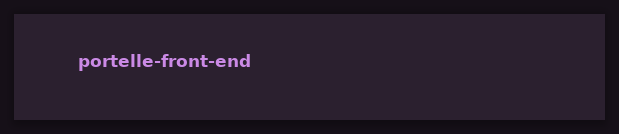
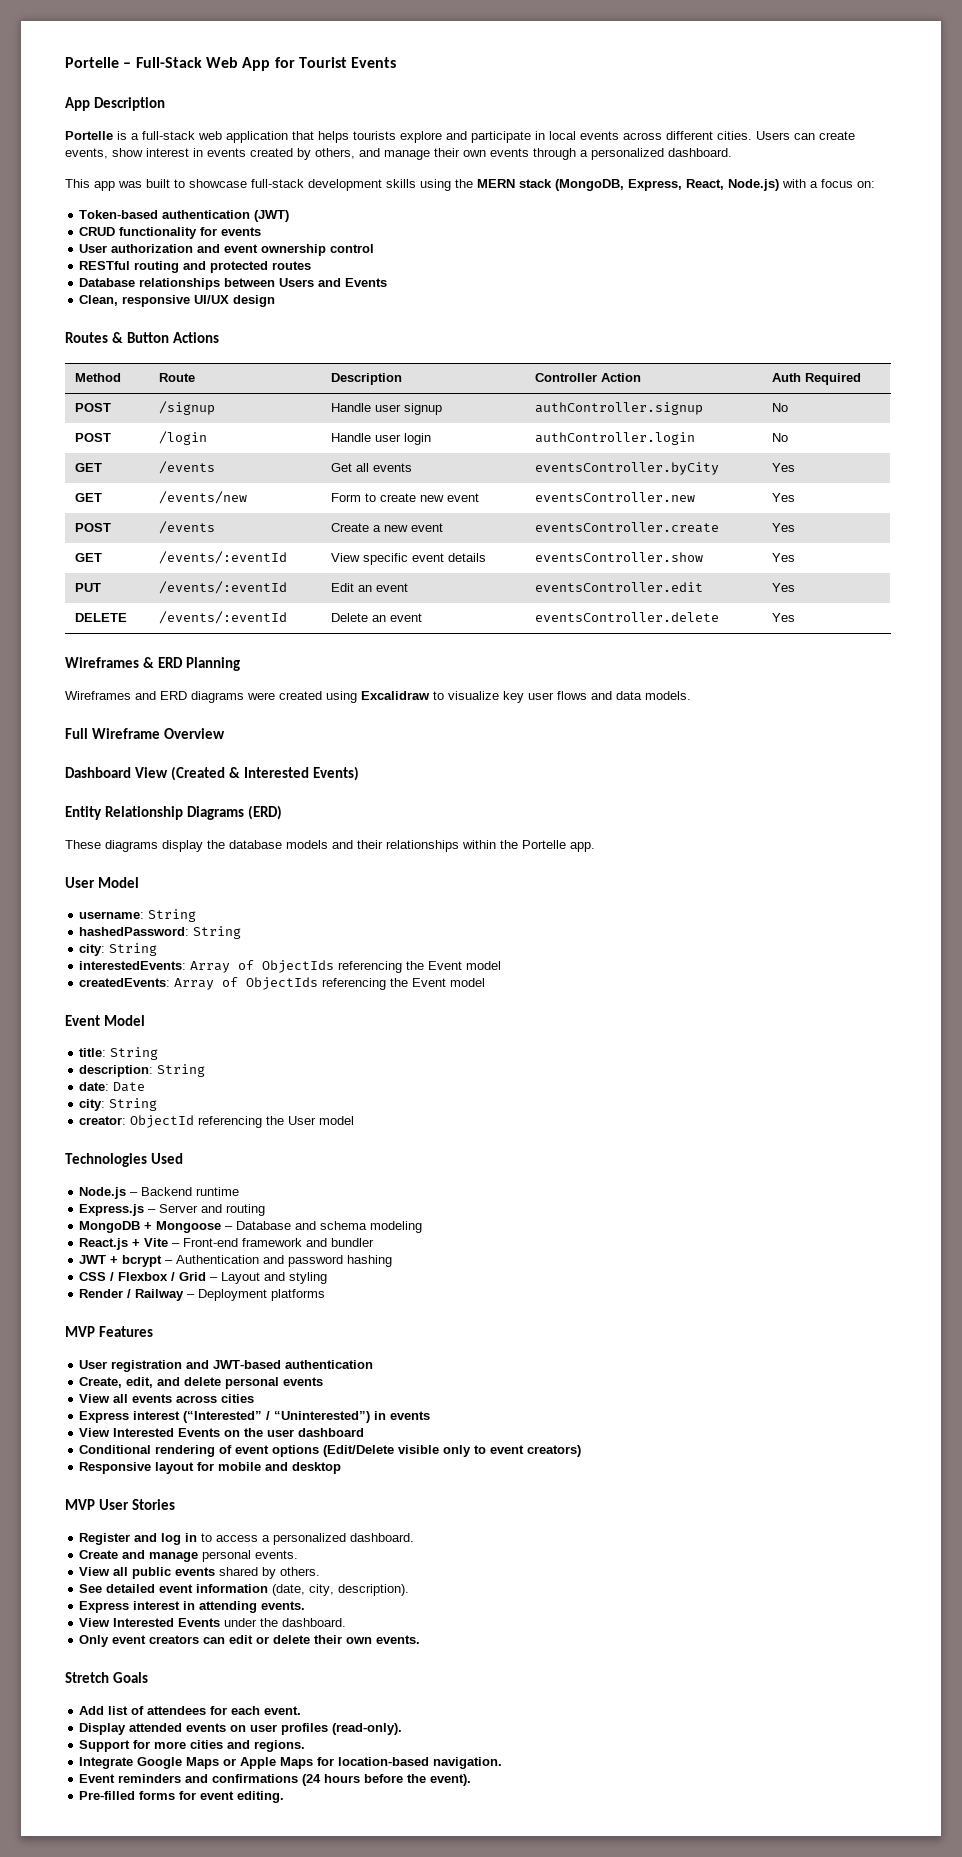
- portelle-front-end
+ Portelle – Full-Stack Web App for Tourist Events
+ App Description
+ Portelle is a full-stack web application that helps tourists explore and participate in local events across different cities. Users can create events, show interest in events created by others, and manage their own events through a personalized dashboard.
+ This app was built to showcase full-stack development skills using the MERN stack (MongoDB, Express, React, Node.js) with a focus on:
+ Token-based authentication (JWT)
+ CRUD functionality for events
+ User authorization and event ownership control
+ RESTful routing and protected routes
+ Database relationships between Users and Events
+ Clean, responsive UI/UX design
+ Routes & Button Actions
+ Method | Route | Description | Controller Action | Auth Required
+ POST | /signup | Handle user signup | authController.signup | No
+ POST | /login | Handle user login | authController.login | No
+ GET | /events | Get all events | eventsController.byCity | Yes
+ GET | /events/new | Form to create new event | eventsController.new | Yes
+ POST | /events | Create a new event | eventsController.create | Yes
+ GET | /events/:eventId | View specific event details | eventsController.show | Yes
+ PUT | /events/:eventId | Edit an event | eventsController.edit | Yes
+ DELETE | /events/:eventId | Delete an event | eventsController.delete | Yes
+ Wireframes & ERD Planning
+ Wireframes and ERD diagrams were created using Excalidraw to visualize key user flows and data models.
+ Full Wireframe Overview
+ Dashboard View (Created & Interested Events)
+ Entity Relationship Diagrams (ERD)
+ These diagrams display the database models and their relationships within the Portelle app.
+ User Model
+ username: String
+ hashedPassword: String
+ city: String
+ interestedEvents: Array of ObjectIds referencing the Event model
+ createdEvents: Array of ObjectIds referencing the Event model
+ Event Model
+ title: String
+ description: String
+ date: Date
+ city: String
+ creator: ObjectId referencing the User model
+ Technologies Used
+ Node.js – Backend runtime
+ Express.js – Server and routing
+ MongoDB + Mongoose – Database and schema modeling
+ React.js + Vite – Front-end framework and bundler
+ JWT + bcrypt – Authentication and password hashing
+ CSS / Flexbox / Grid – Layout and styling
+ Render / Railway – Deployment platforms
+ MVP Features
+ User registration and JWT-based authentication
+ Create, edit, and delete personal events
+ View all events across cities
+ Express interest (“Interested” / “Uninterested”) in events
+ View Interested Events on the user dashboard
+ Conditional rendering of event options (Edit/Delete visible only to event creators)
+ Responsive layout for mobile and desktop
+ MVP User Stories
+ Register and log in to access a personalized dashboard.
+ Create and manage personal events.
+ View all public events shared by others.
+ See detailed event information (date, city, description).
+ Express interest in attending events.
+ View Interested Events under the dashboard.
+ Only event creators can edit or delete their own events.
+ Stretch Goals
+ Add list of attendees for each event.
+ Display attended events on user profiles (read-only).
+ Support for more cities and regions.
+ Integrate Google Maps or Apple Maps for location-based navigation.
+ Event reminders and confirmations (24 hours before the event).
+ Pre-filled forms for event editing.

